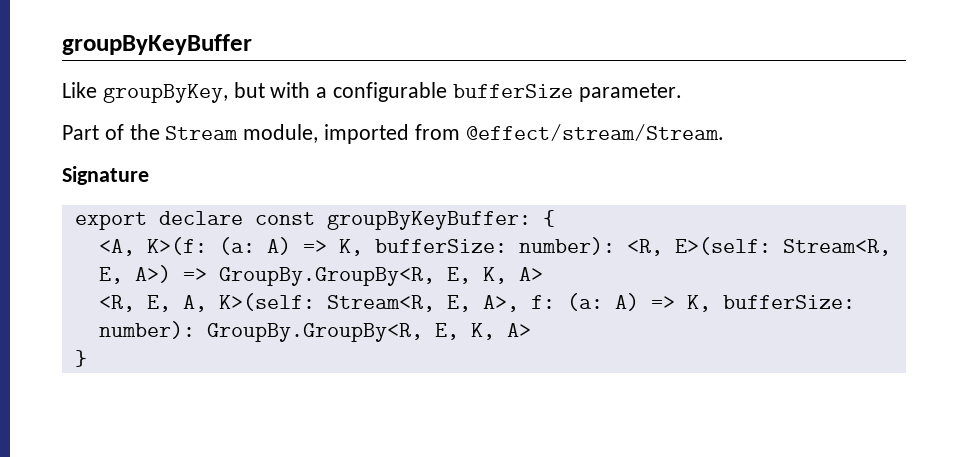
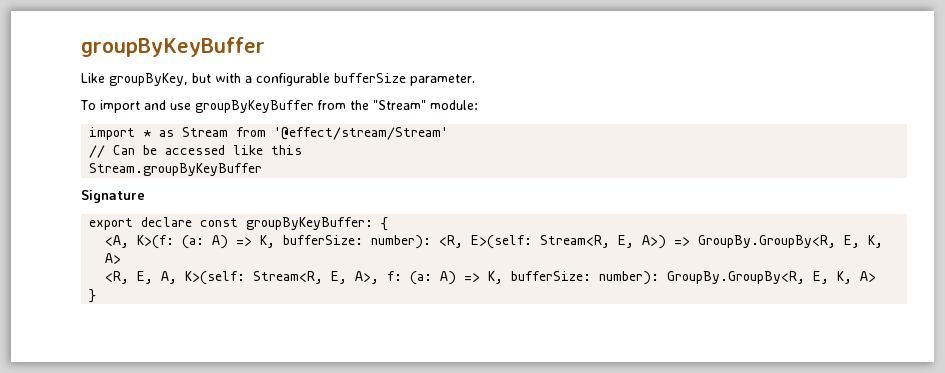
- Part of the Stream module, imported from @effect/stream/Stream.
+ To import and use groupByKeyBuffer from the "Stream" module:
+ import * as Stream from '@effect/stream/Stream'
+ // Can be accessed like this
+ Stream.groupByKeyBuffer

